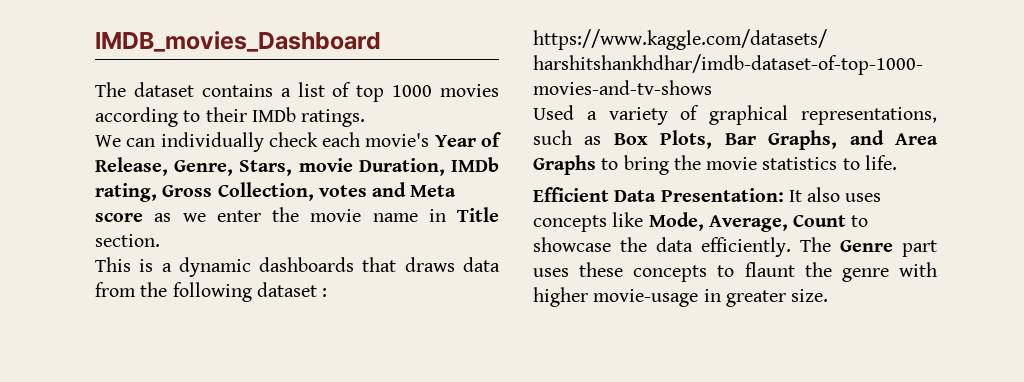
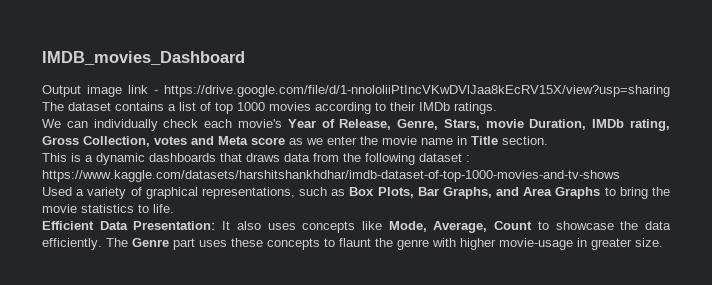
- The dataset contains a list of top 1000 movies according to their IMDb ratings.
+ Output image link - https://drive.google.com/file/d/1-nnololiiPtIncVKwDVlJaa8kEcRV15X/view?usp=sharing The dataset contains a list of top 1000 movies according to their IMDb ratings.

